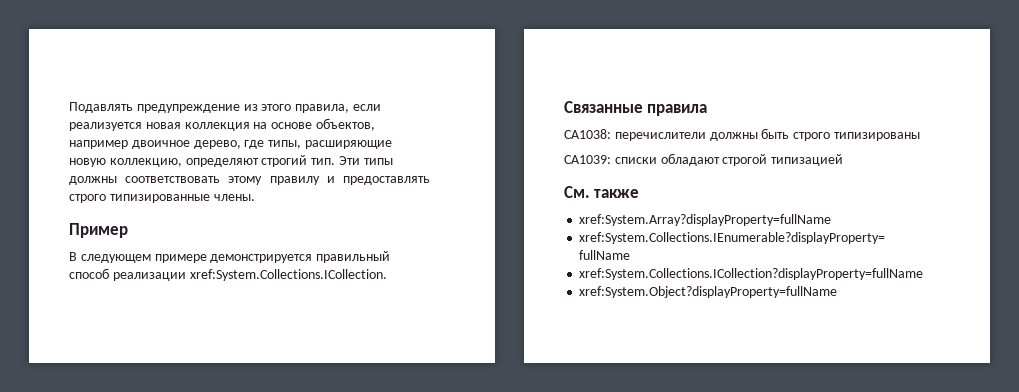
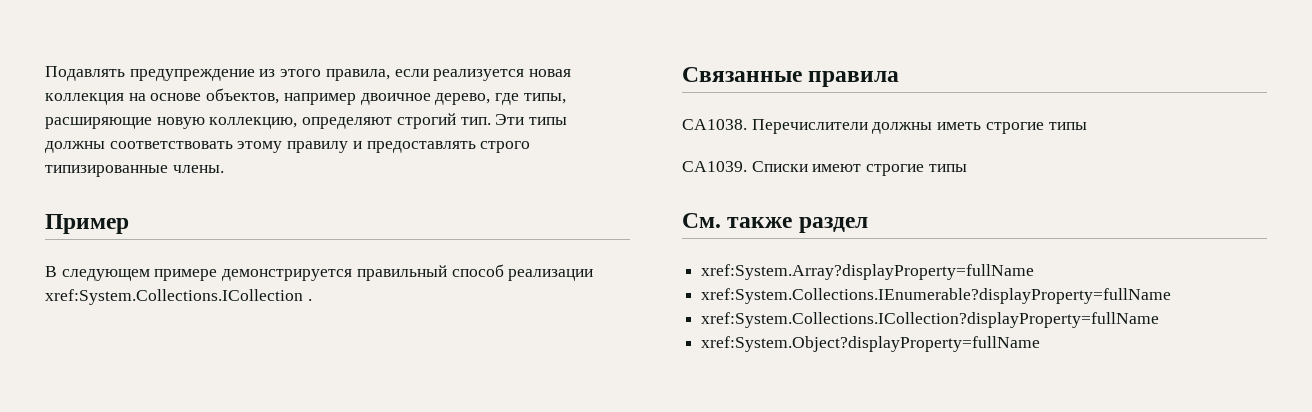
- В следующем примере демонстрируется правильный способ реализации xref:System.Collections.ICollection.
+ В следующем примере демонстрируется правильный способ реализации xref:System.Collections.ICollection .
- CA1038: перечислители должны быть строго типизированы
- CA1039: списки обладают строгой типизацией
+ CA1038. Перечислители должны иметь строгие типы
+ CA1039. Списки имеют строгие типы
- См. также
+ См. также раздел

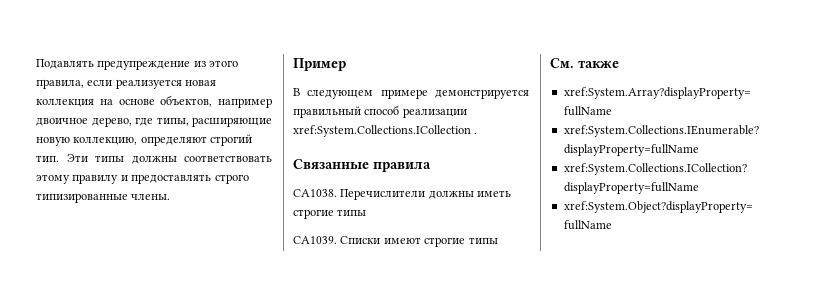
- См. также раздел
+ См. также

